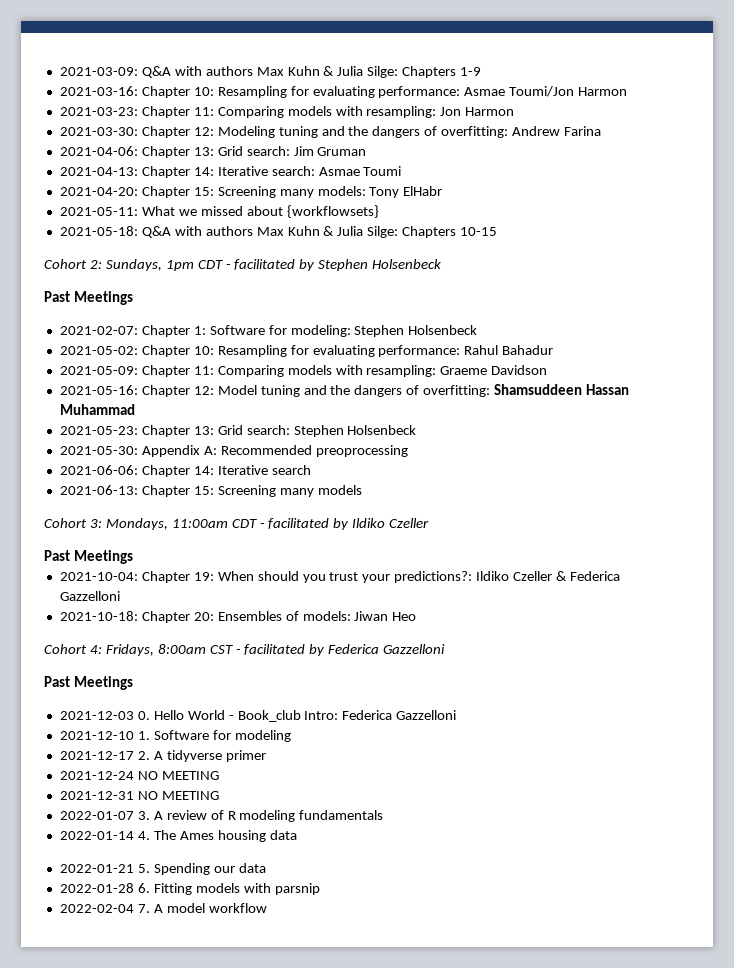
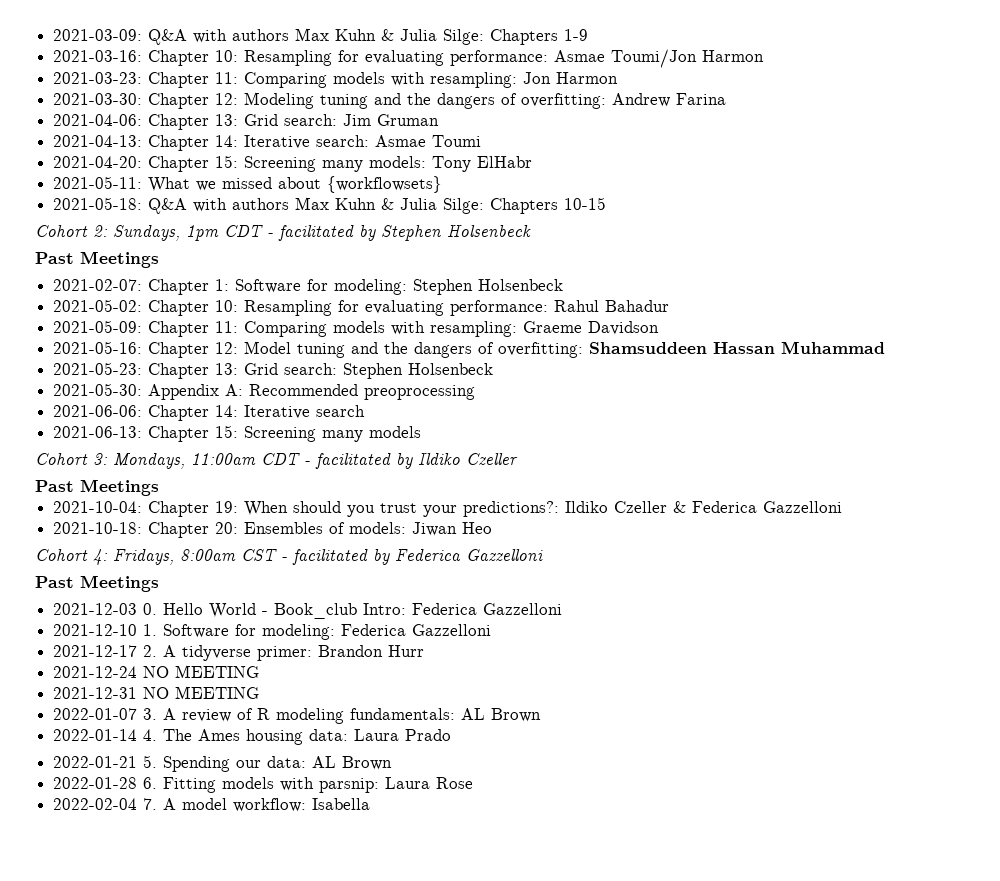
- 2021-12-10 1. Software for modeling
+ 2021-12-10 1. Software for modeling: Federica Gazzelloni
- 2021-12-17 2. A tidyverse primer
+ 2021-12-17 2. A tidyverse primer: Brandon Hurr
- 2022-01-07 3. A review of R modeling fundamentals
+ 2022-01-07 3. A review of R modeling fundamentals: AL Brown
- 2022-01-14 4. The Ames housing data
+ 2022-01-14 4. The Ames housing data: Laura Prado
- 2022-01-21 5. Spending our data
+ 2022-01-21 5. Spending our data: AL Brown
- 2022-01-28 6. Fitting models with parsnip
+ 2022-01-28 6. Fitting models with parsnip: Laura Rose
- 2022-02-04 7. A model workflow
+ 2022-02-04 7. A model workflow: Isabella

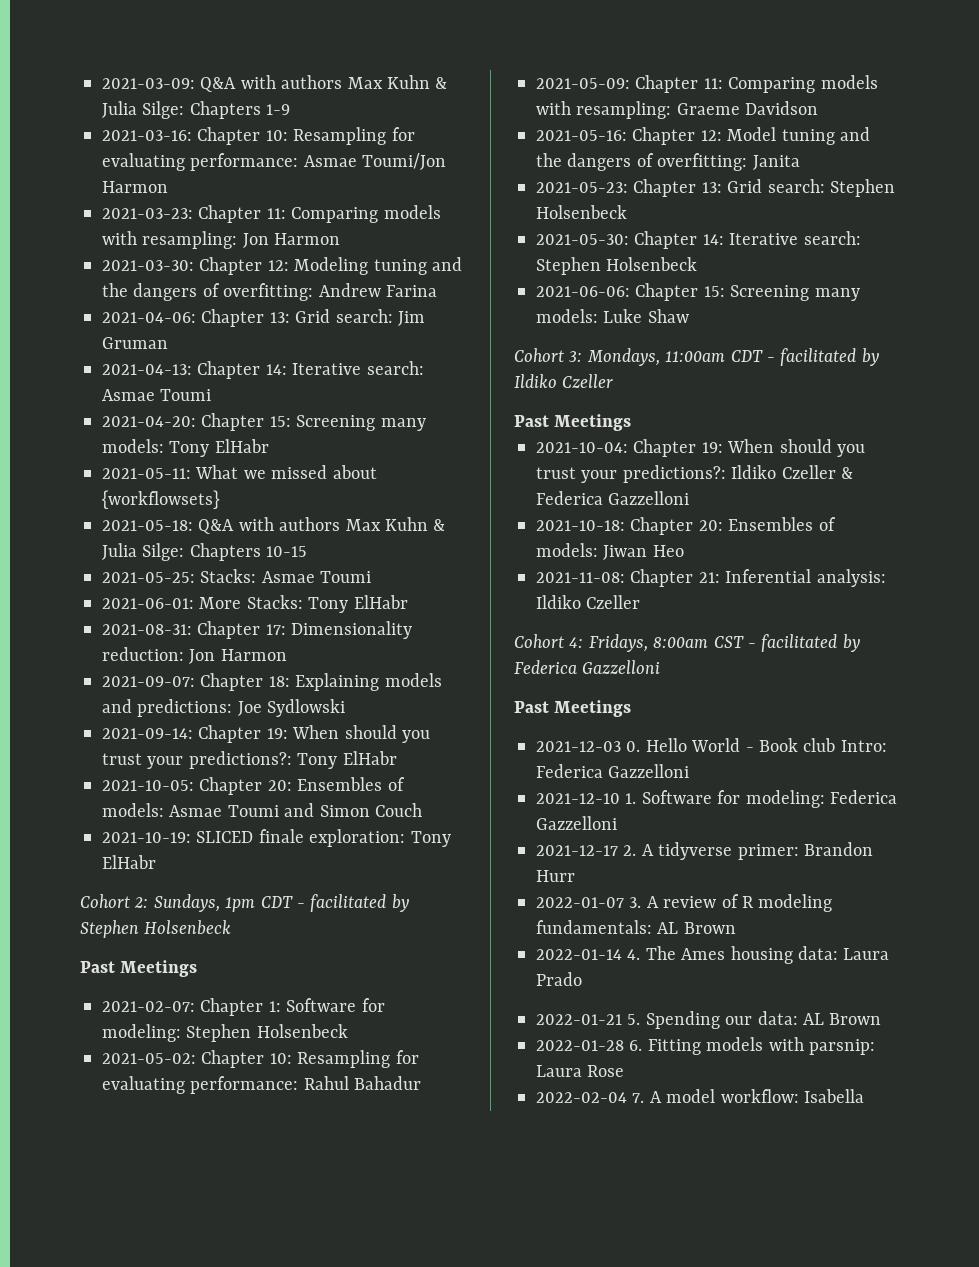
+ 2021-05-25: Stacks: Asmae Toumi
+ 2021-06-01: More Stacks: Tony ElHabr
+ 2021-08-31: Chapter 17: Dimensionality reduction: Jon Harmon
+ 2021-09-07: Chapter 18: Explaining models and predictions: Joe Sydlowski
+ 2021-09-14: Chapter 19: When should you trust your predictions?: Tony ElHabr
+ 2021-10-05: Chapter 20: Ensembles of models: Asmae Toumi and Simon Couch
+ 2021-10-19: SLICED finale exploration: Tony ElHabr
- 2021-05-16: Chapter 12: Model tuning and the dangers of overfitting: Shamsuddeen Hassan Muhammad
+ 2021-05-16: Chapter 12: Model tuning and the dangers of overfitting: Janita
- 2021-05-30: Appendix A: Recommended preoprocessing
- 2021-06-06: Chapter 14: Iterative search
- 2021-06-13: Chapter 15: Screening many models
+ 2021-05-30: Chapter 14: Iterative search: Stephen Holsenbeck
+ 2021-06-06: Chapter 15: Screening many models: Luke Shaw
+ 2021-11-08: Chapter 21: Inferential analysis: Ildiko Czeller
- 2021-12-03 0. Hello World - Book_club Intro: Federica Gazzelloni
+ 2021-12-03 0. Hello World - Book club Intro: Federica Gazzelloni
- 2021-12-24 NO MEETING
- 2021-12-31 NO MEETING

